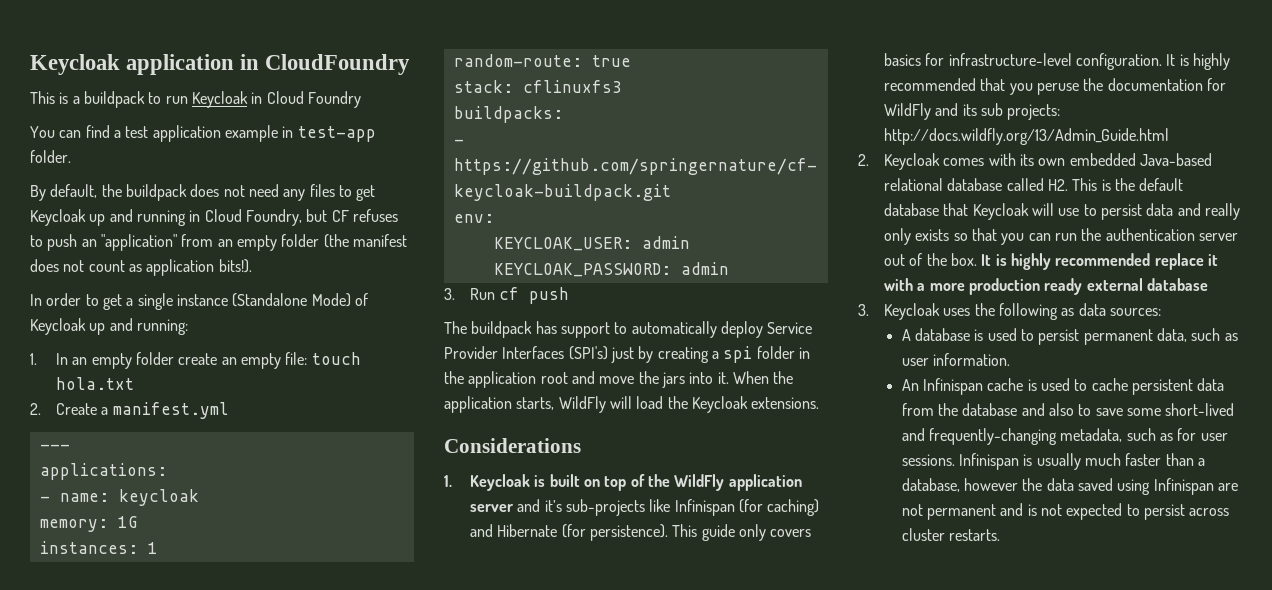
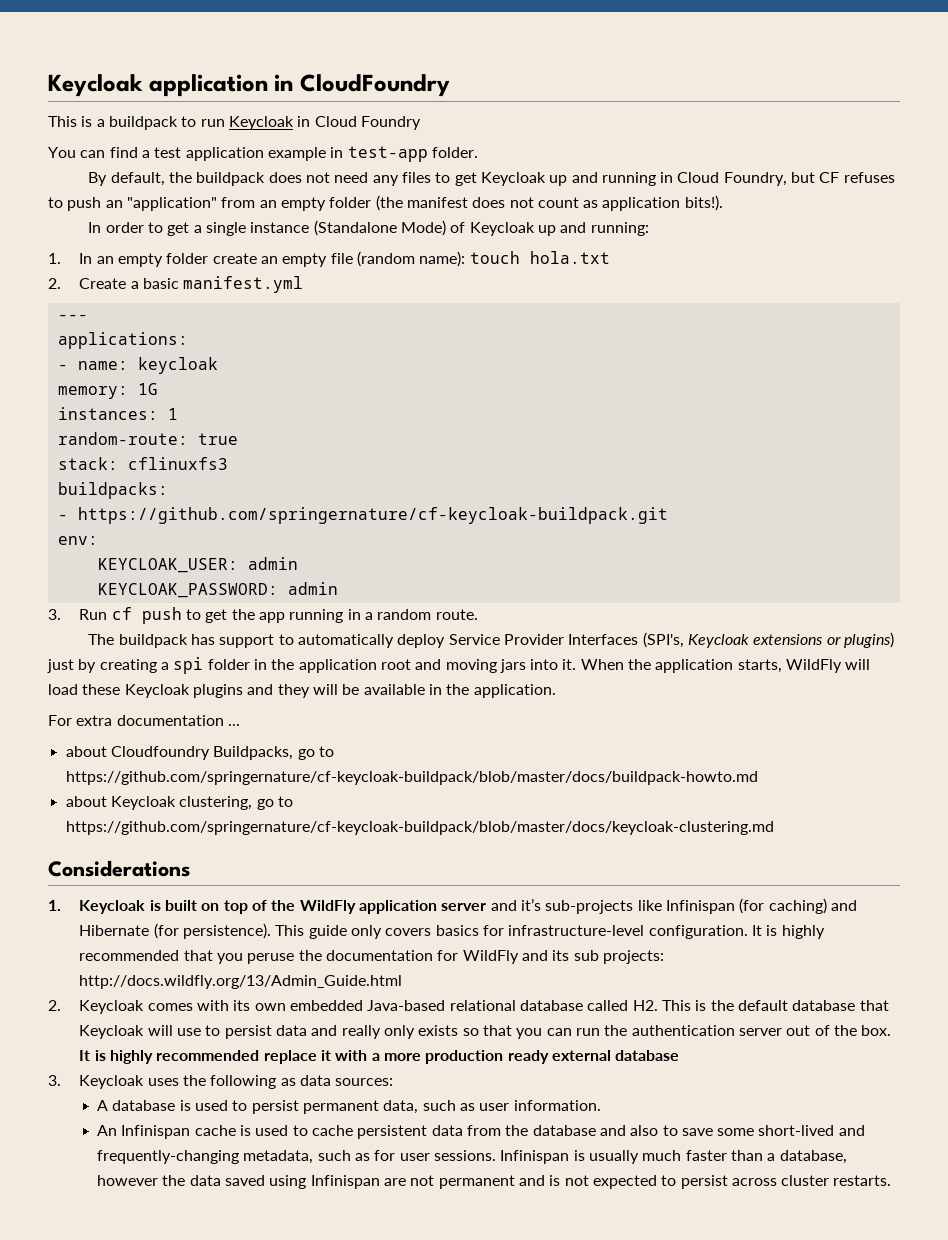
- 1. In an empty folder create an empty file: touch hola.txt
+ 1. In an empty folder create an empty file (random name): touch hola.txt
- 2. Create a manifest.yml
+ 2. Create a basic manifest.yml
- 3. Run cf push
+ 3. Run cf push to get the app running in a random route.
- The buildpack has support to automatically deploy Service Provider Interfaces (SPI's) just by creating a spi folder in the application root and move the jars into it.
+ The buildpack has support to automatically deploy Service Provider Interfaces (SPI's, Keycloak extensions or plugins) just by creating a spi folder in the application root and moving jars into it.
- When the application starts, WildFly will load the Keycloak extensions.
+ When the application starts, WildFly will load these Keycloak plugins and they will be available in the application.
+ For extra documentation ...
+ about Cloudfoundry Buildpacks, go to https://github.com/springernature/cf-keycloak-buildpack/blob/master/docs/buildpack-howto.md
+ about Keycloak clustering, go to https://github.com/springernature/cf-keycloak-buildpack/blob/master/docs/keycloak-clustering.md

